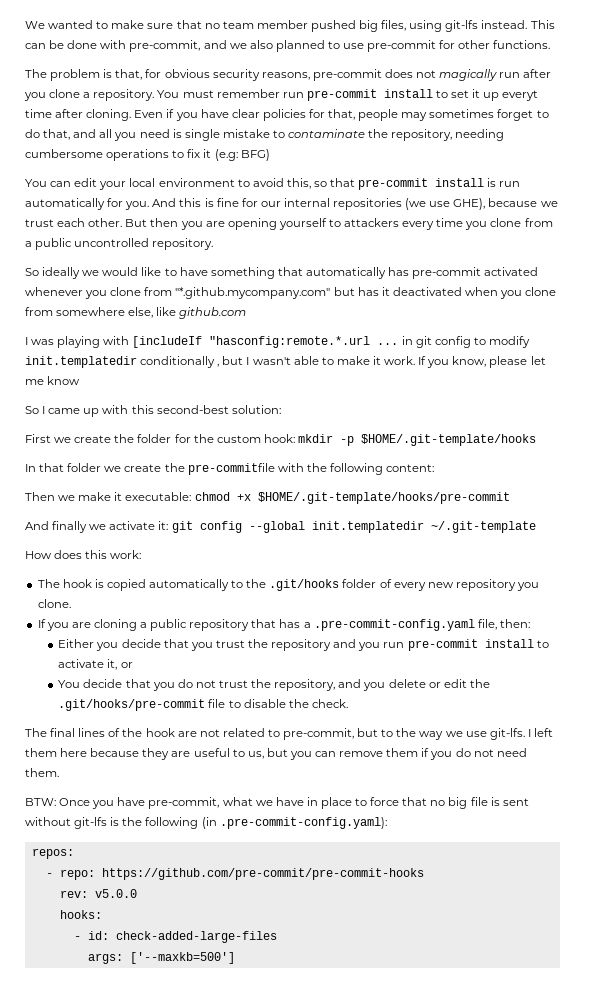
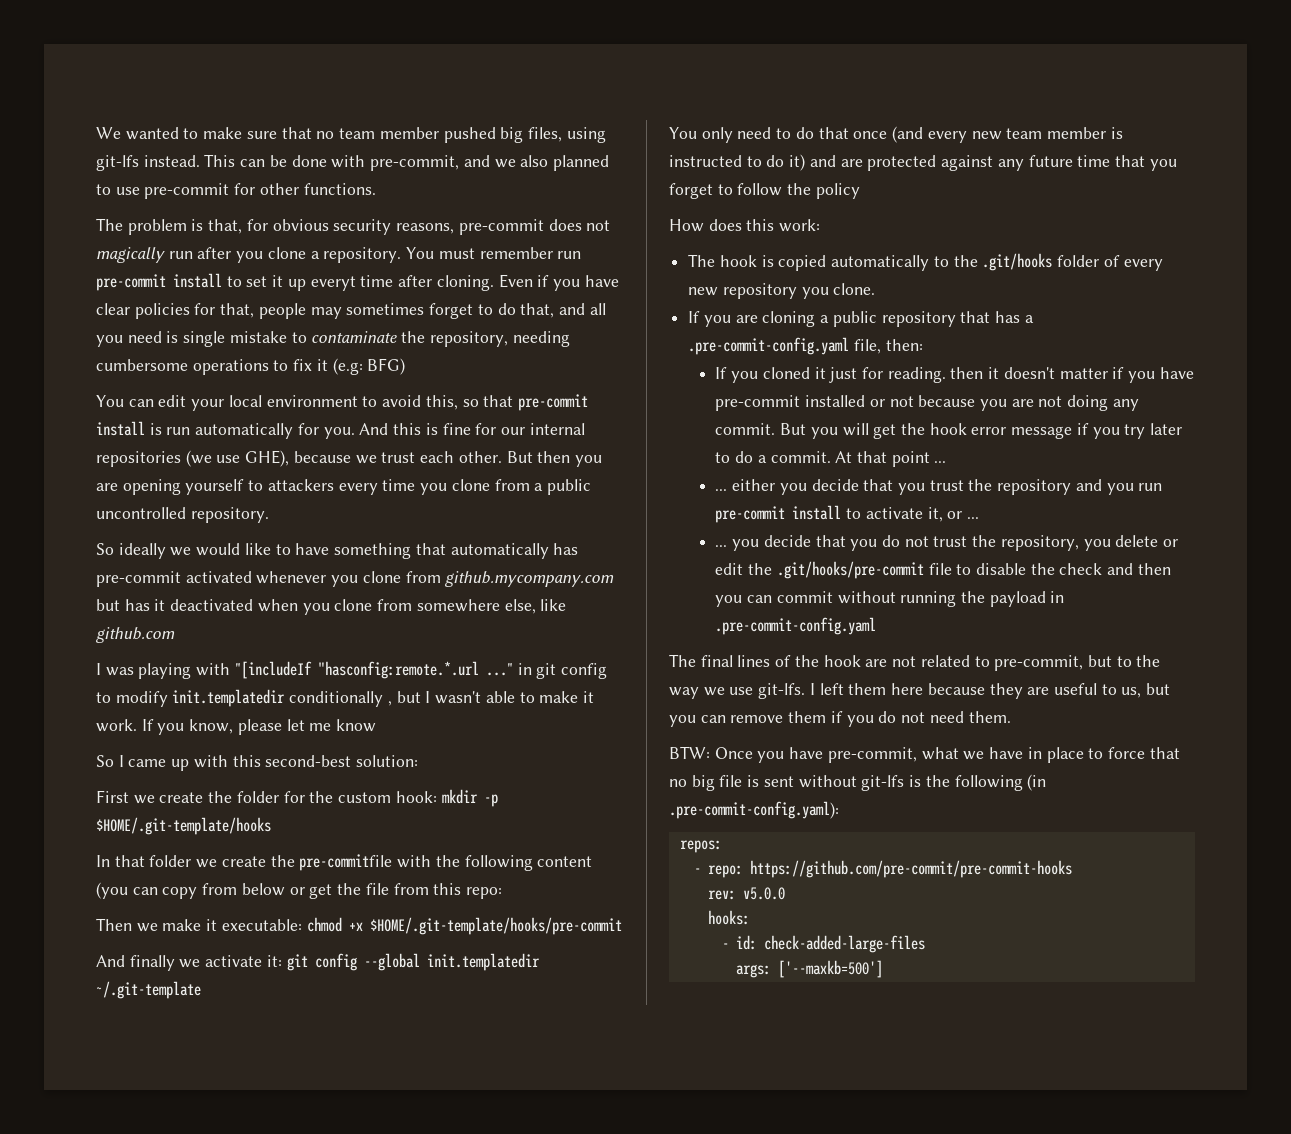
- So ideally we would like to have something that automatically has pre-commit activated whenever you clone from "*.github.mycompany.com" but has it deactivated when you clone from somewhere else, like github.com
+ So ideally we would like to have something that automatically has pre-commit activated whenever you clone from github.mycompany.com but has it deactivated when you clone from somewhere else, like github.com
- I was playing with [includeIf "hasconfig:remote.*.url ... in git config to modify init.templatedir conditionally , but I wasn't able to make it work.
+ I was playing with "[includeIf "hasconfig:remote.*.url ..." in git config to modify init.templatedir conditionally , but I wasn't able to make it work.
- In that folder we create the pre-commitfile with the following content:
+ In that folder we create the pre-commitfile with the following content (you can copy from below or get the file from this repo:
+ You only need to do that once (and every new team member is instructed to do it) and are protected against any future time that you forget to follow the policy
- Either you decide that you trust the repository and you run pre-commit install to activate it, or
- You decide that you do not trust the repository, and you delete or edit the .git/hooks/pre-commit file to disable the check.
+ If you cloned it just for reading. then it doesn't matter if you have pre-commit installed or not because you are not doing any commit. But you will get the hook error message if you try later to do a commit. At that point ...
+ ... either you decide that you trust the repository and you run pre-commit install to activate it, or ...
+ ... you decide that you do not trust the repository, you delete or edit the .git/hooks/pre-commit file to disable the check and then you can commit without running the payload in .pre-commit-config.yaml

